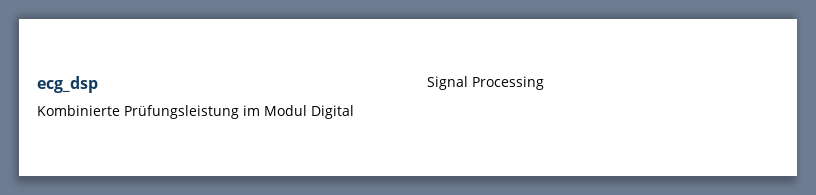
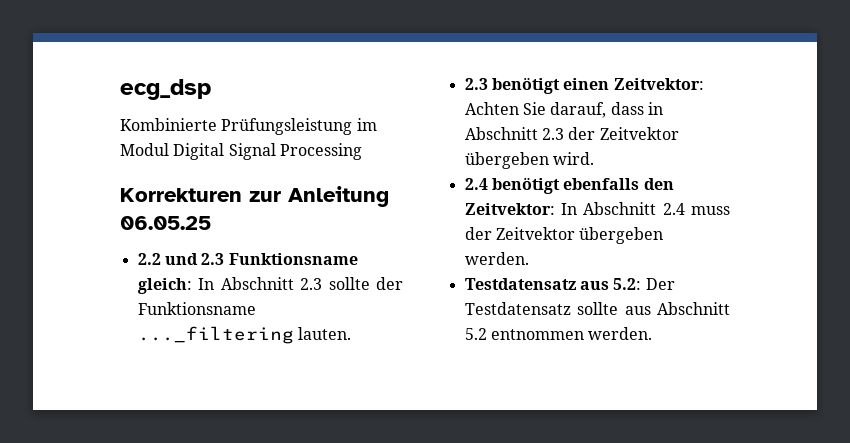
+ Korrekturen zur Anleitung 06.05.25
+ 2.2 und 2.3 Funktionsname gleich: In Abschnitt 2.3 sollte der Funktionsname ..._filtering lauten.
+ 2.3 benötigt einen Zeitvektor: Achten Sie darauf, dass in Abschnitt 2.3 der Zeitvektor übergeben wird.
+ 2.4 benötigt ebenfalls den Zeitvektor: In Abschnitt 2.4 muss der Zeitvektor übergeben werden.
+ Testdatensatz aus 5.2: Der Testdatensatz sollte aus Abschnitt 5.2 entnommen werden.

